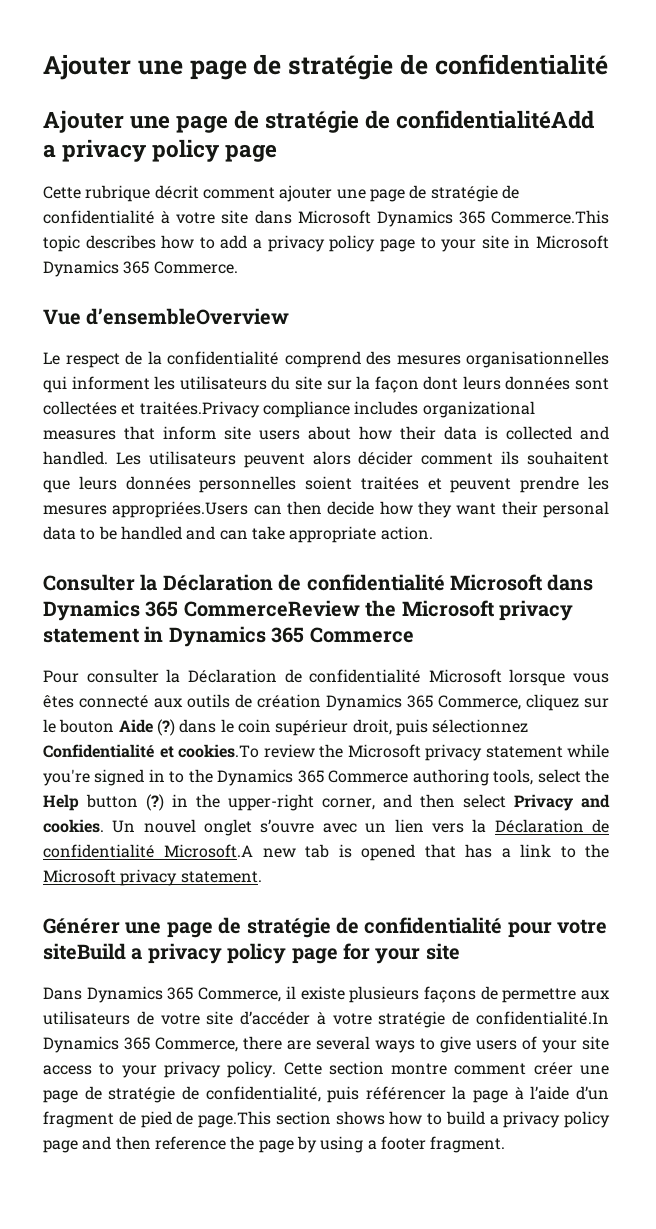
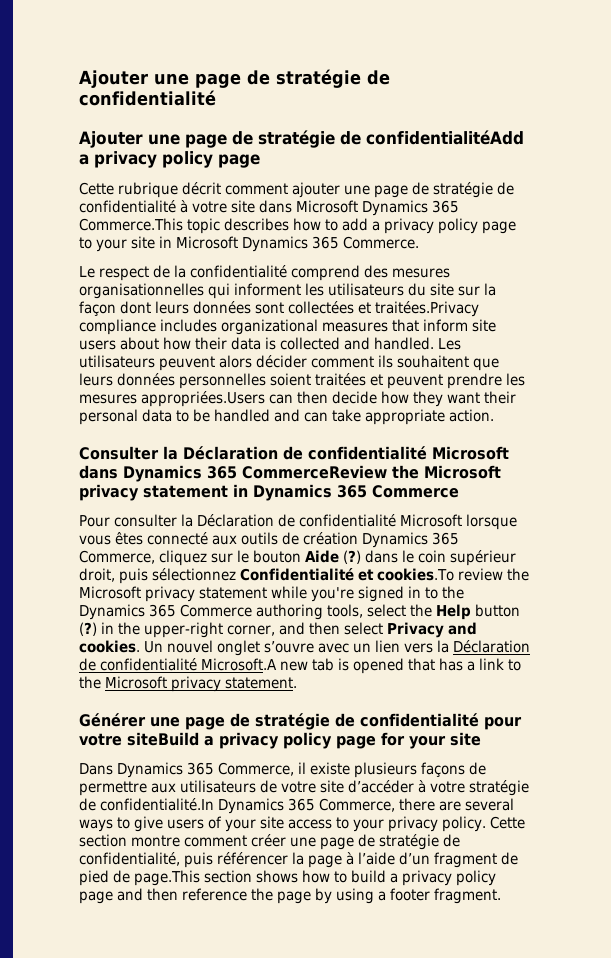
- Vue d’ensembleOverview

